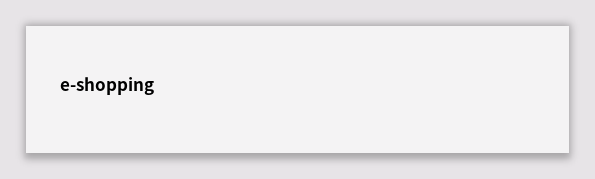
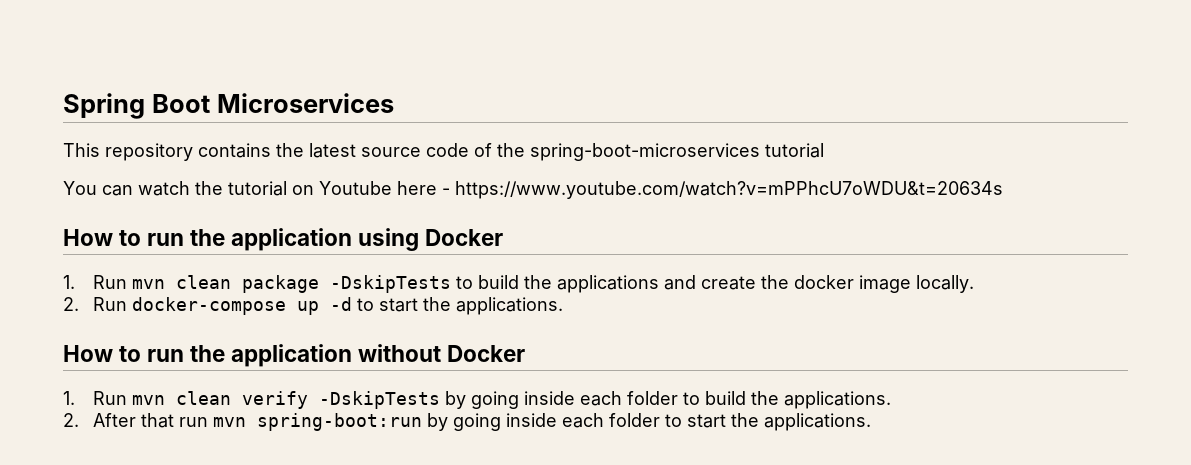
- e-shopping
+ Spring Boot Microservices
+ This repository contains the latest source code of the spring-boot-microservices tutorial
+ You can watch the tutorial on Youtube here - https://www.youtube.com/watch?v=mPPhcU7oWDU&t=20634s
+ How to run the application using Docker
+ 1. Run mvn clean package -DskipTests to build the applications and create the docker image locally.
+ 2. Run docker-compose up -d to start the applications.
+ How to run the application without Docker
+ 1. Run mvn clean verify -DskipTests by going inside each folder to build the applications.
+ 2. After that run mvn spring-boot:run by going inside each folder to start the applications.

